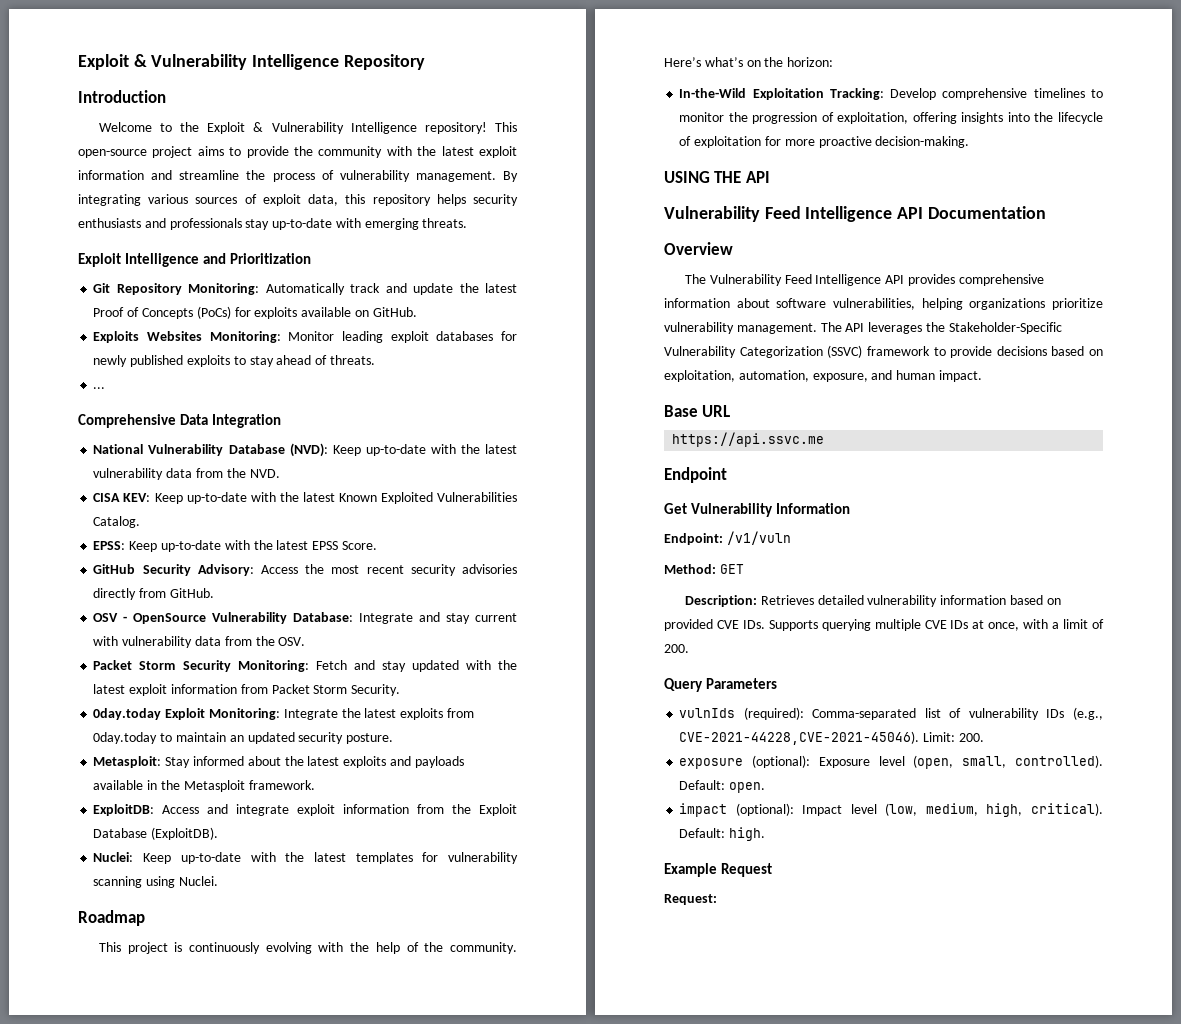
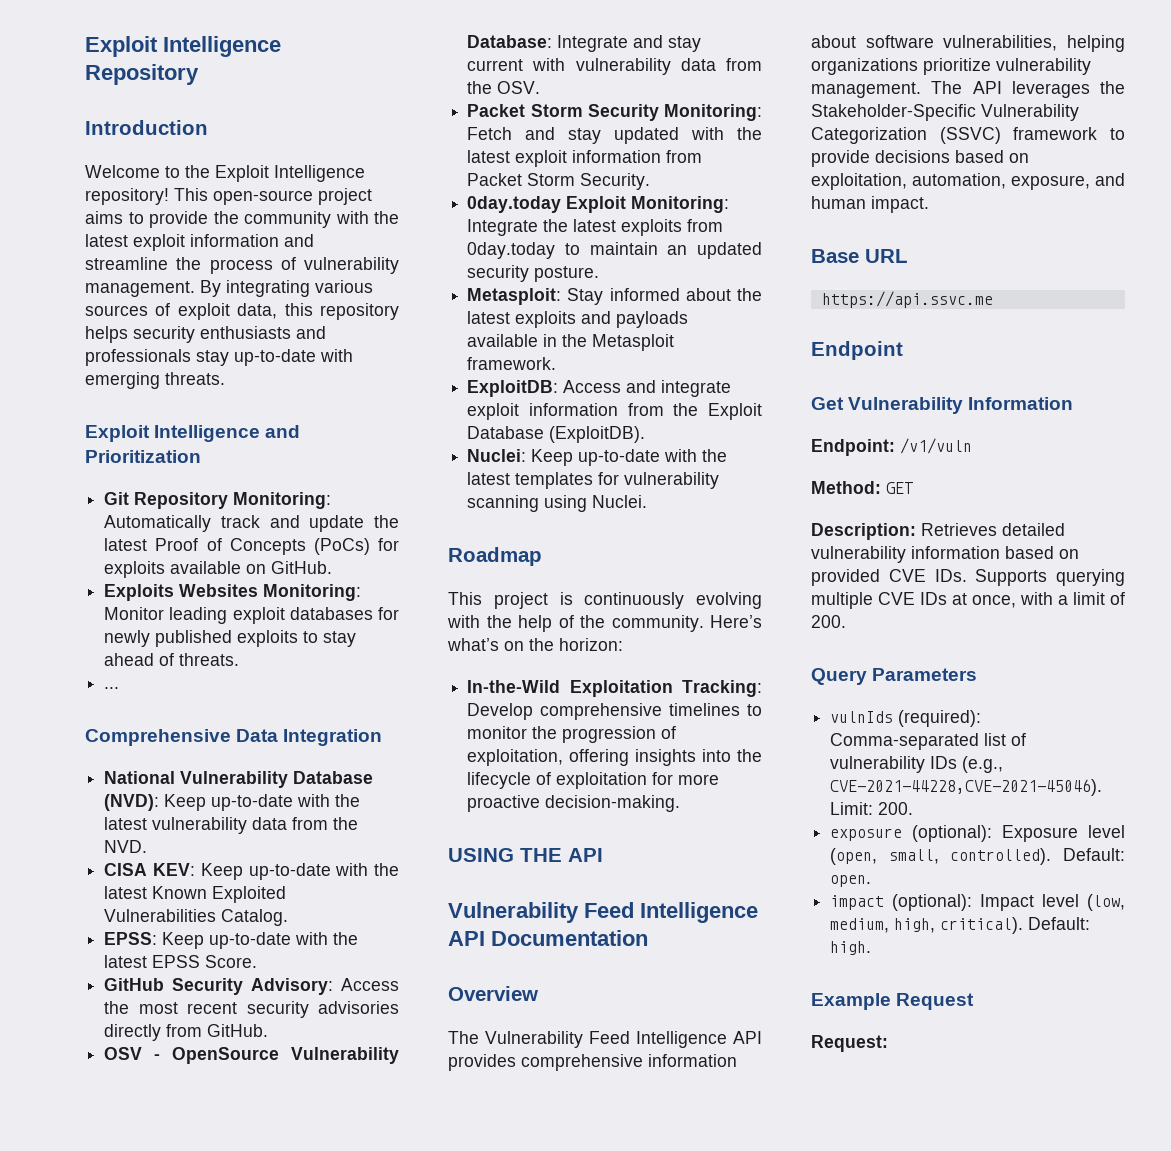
- Exploit & Vulnerability Intelligence Repository
+ Exploit Intelligence Repository
- Welcome to the Exploit & Vulnerability Intelligence repository!
+ Welcome to the Exploit Intelligence repository!

